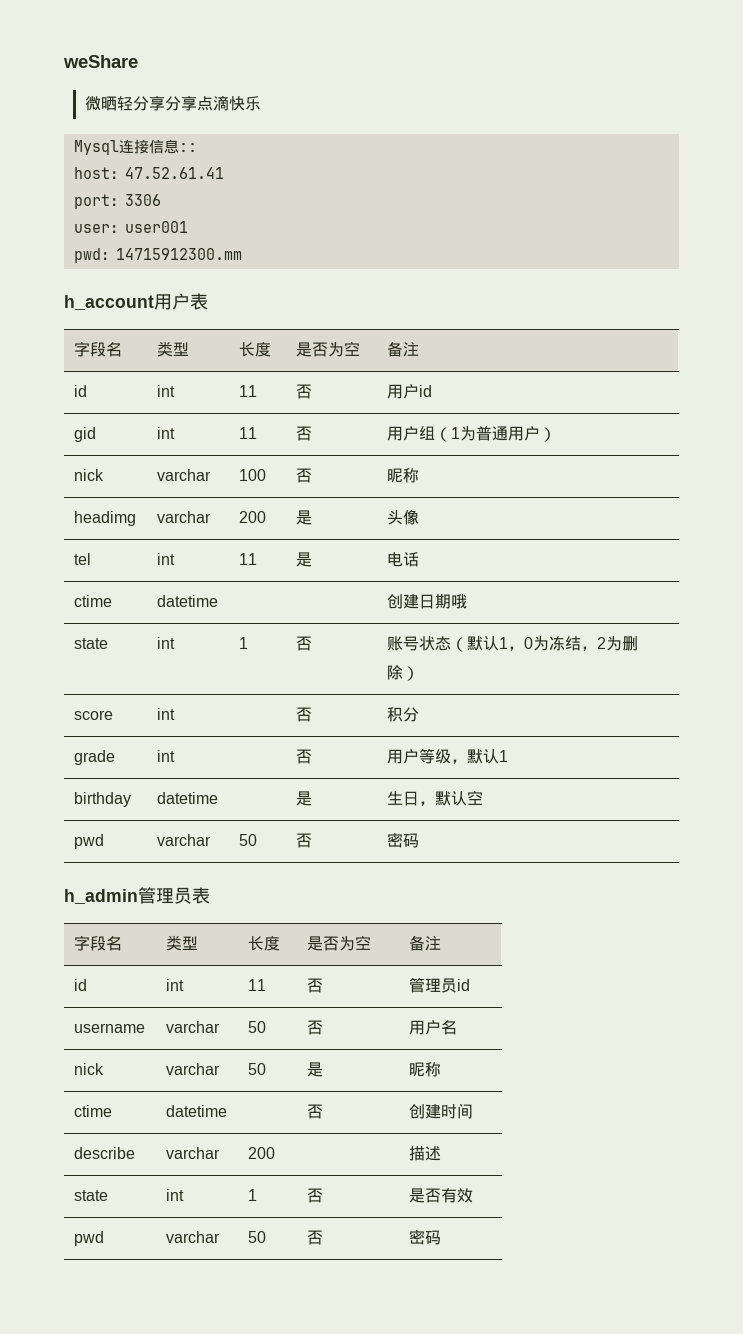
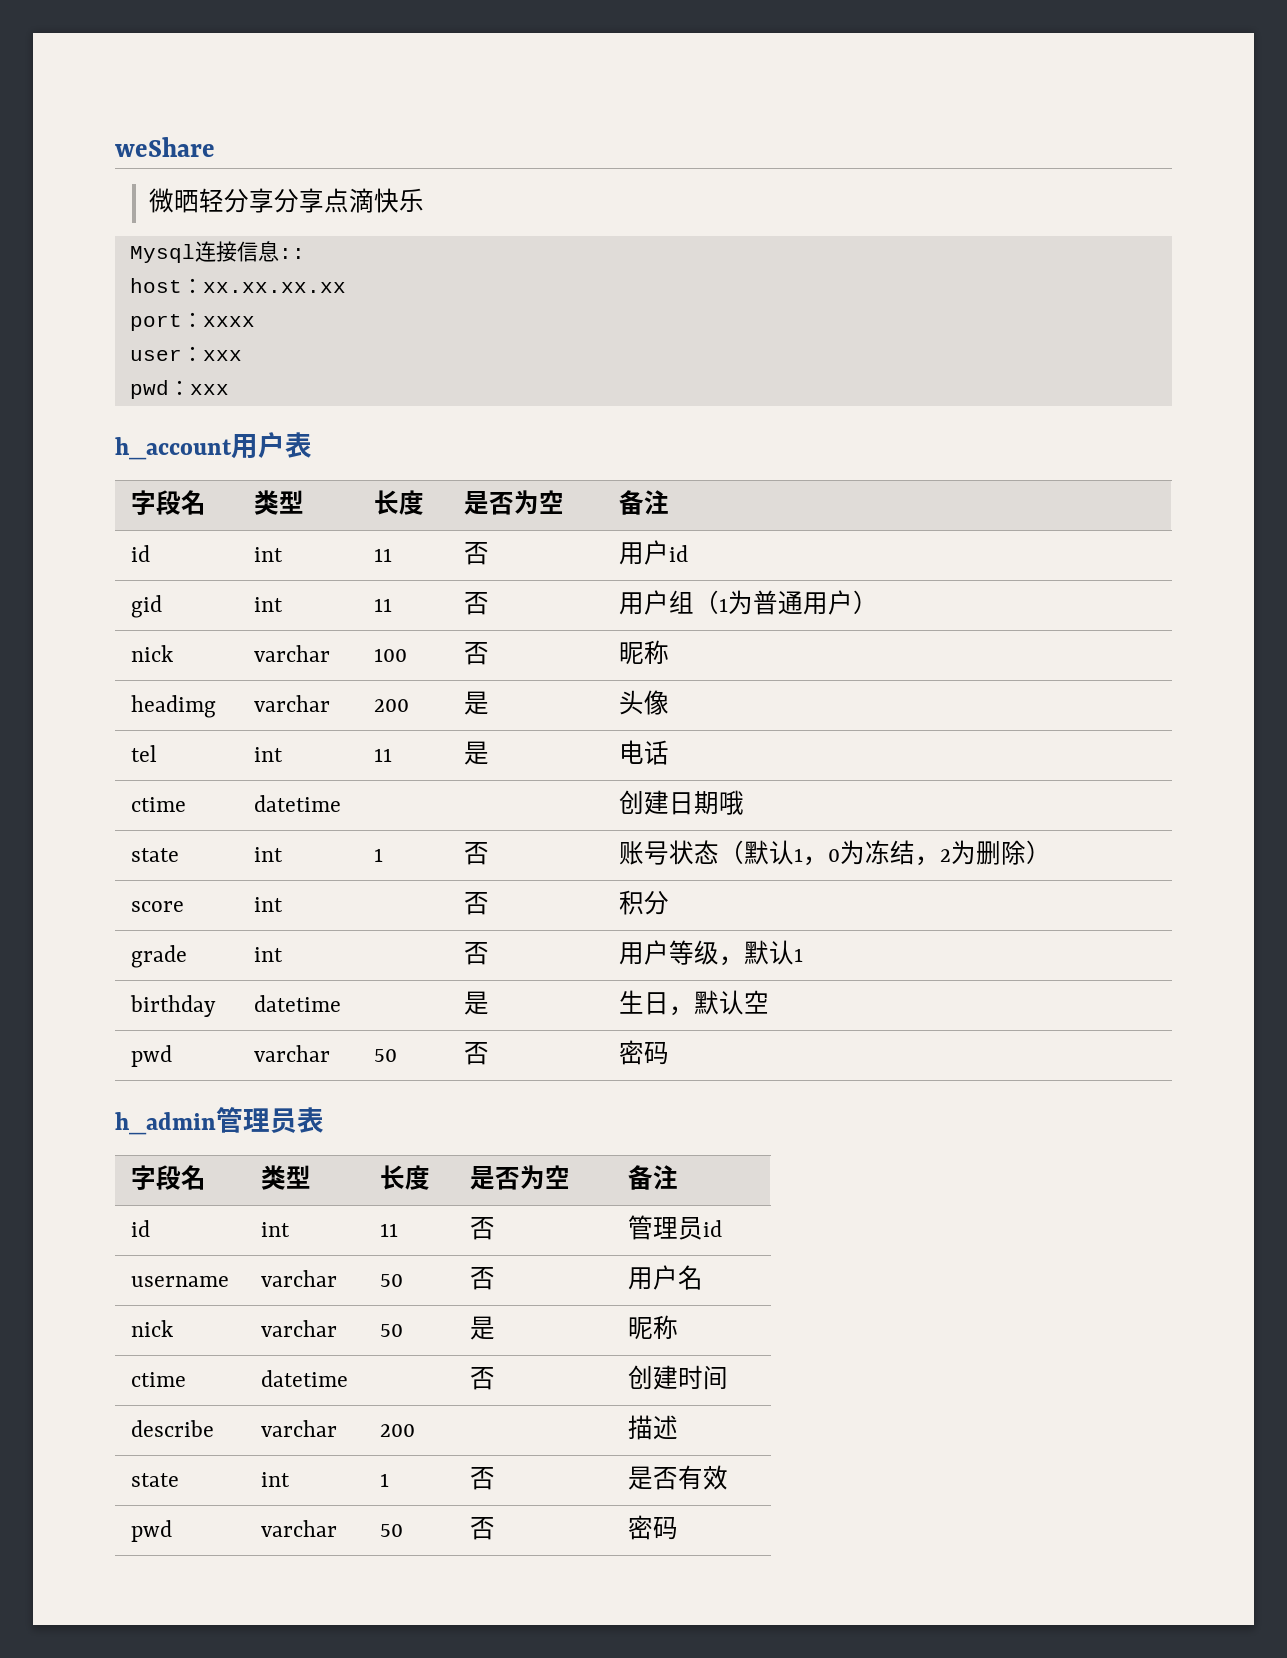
- host：47.52.61.41
+ host：xx.xx.xx.xx
- port：3306
+ port：xxxx
- user：user001
+ user：xxx
- pwd：14715912300.mm
+ pwd：xxx

